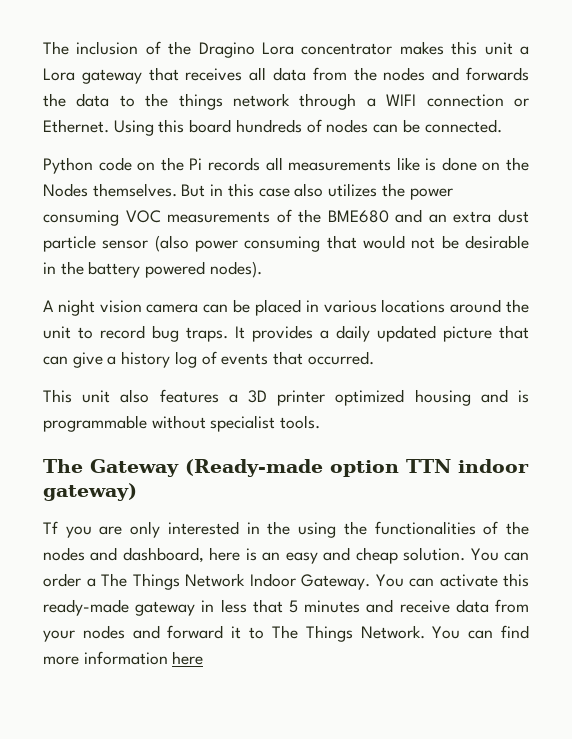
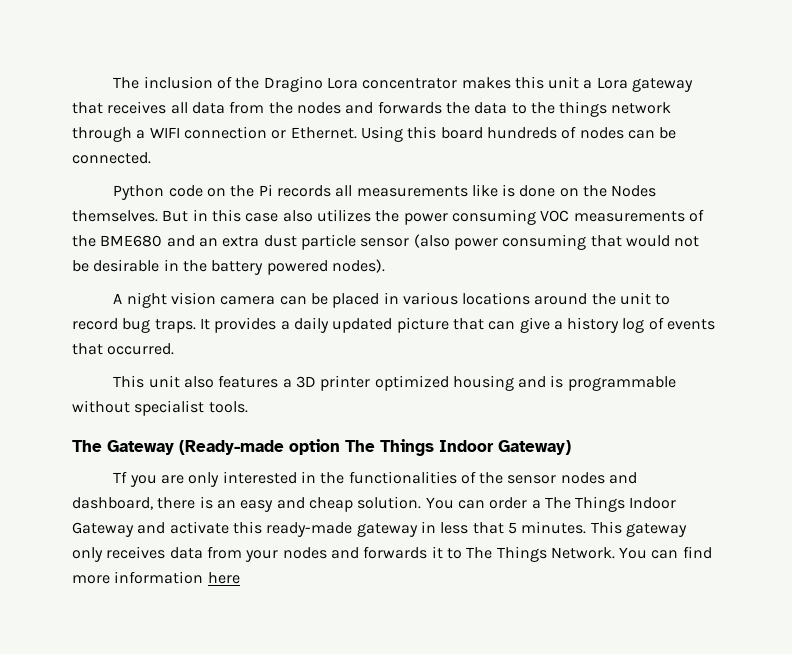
- The Gateway (Ready-made option TTN indoor gateway)
+ The Gateway (Ready-made option The Things Indoor Gateway)
- Tf you are only interested in the using the functionalities of the nodes and dashboard, here is an easy and cheap solution.
+ Tf you are only interested in the functionalities of the sensor nodes and dashboard, there is an easy and cheap solution.
- You can order a The Things Network Indoor Gateway. You can activate this ready-made gateway in less that 5 minutes and receive data from your nodes and forward it to The Things Network.
+ You can order a The Things Indoor Gateway and activate this ready-made gateway in less that 5 minutes. This gateway only receives data from your nodes and forwards it to The Things Network.

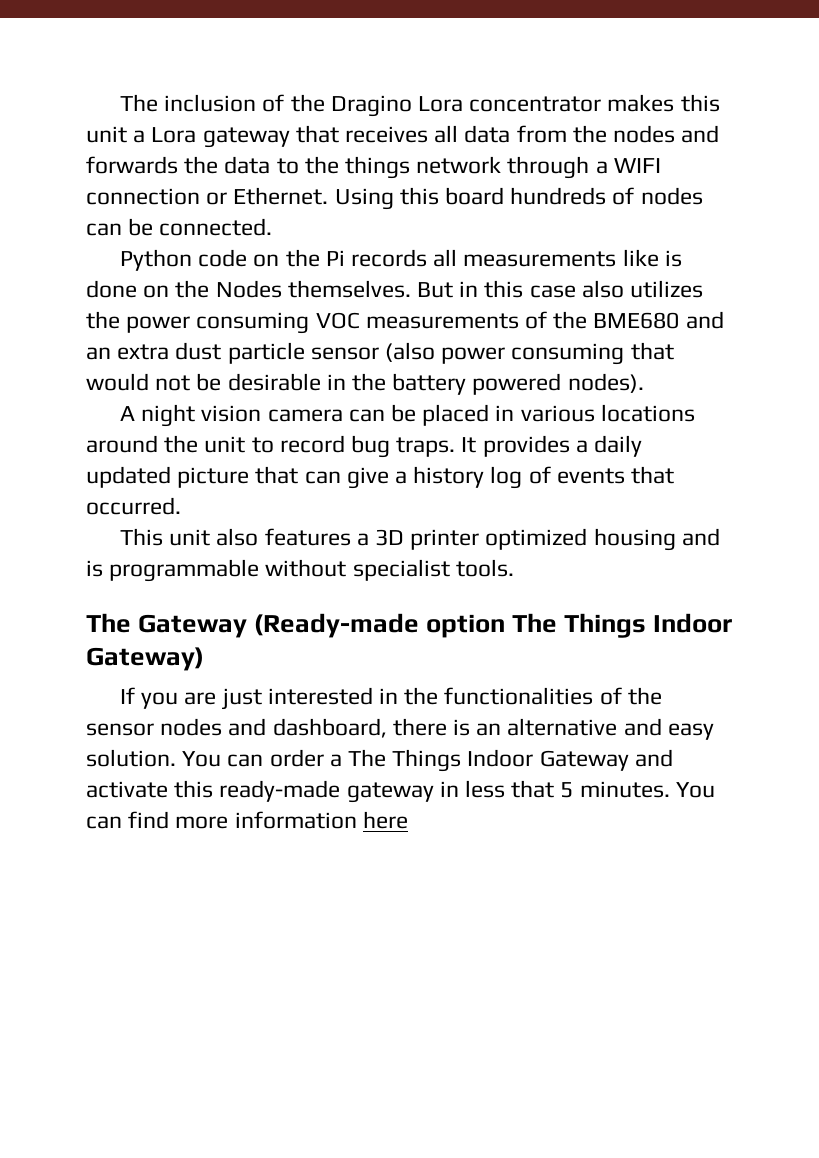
- Tf you are only interested in the functionalities of the sensor nodes and dashboard, there is an easy and cheap solution.
+ If you are just interested in the functionalities of the sensor nodes and dashboard, there is an alternative and easy solution.
- This gateway only receives data from your nodes and forwards it to The Things Network.

